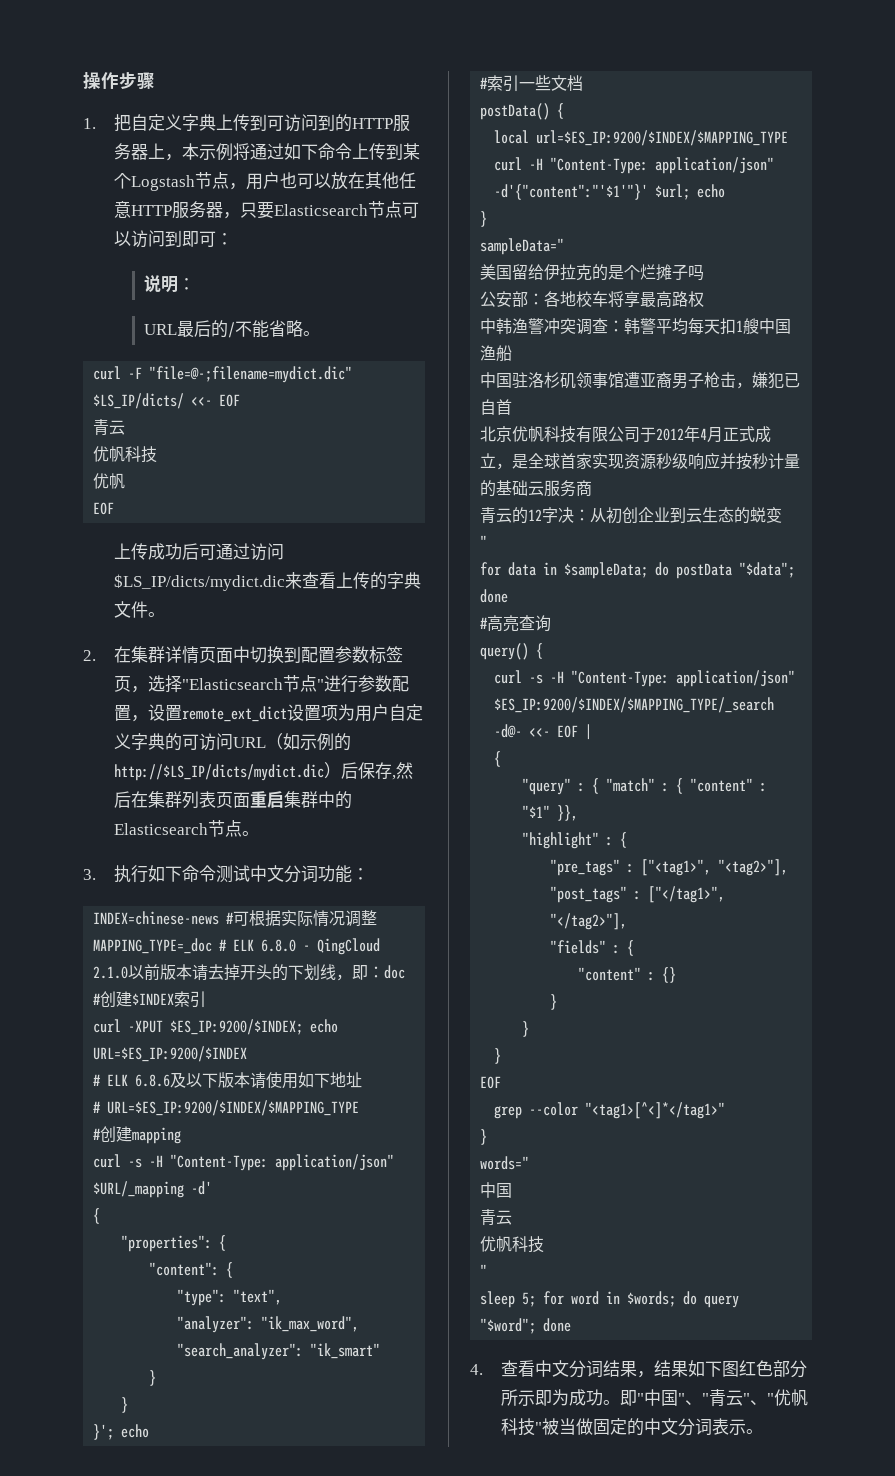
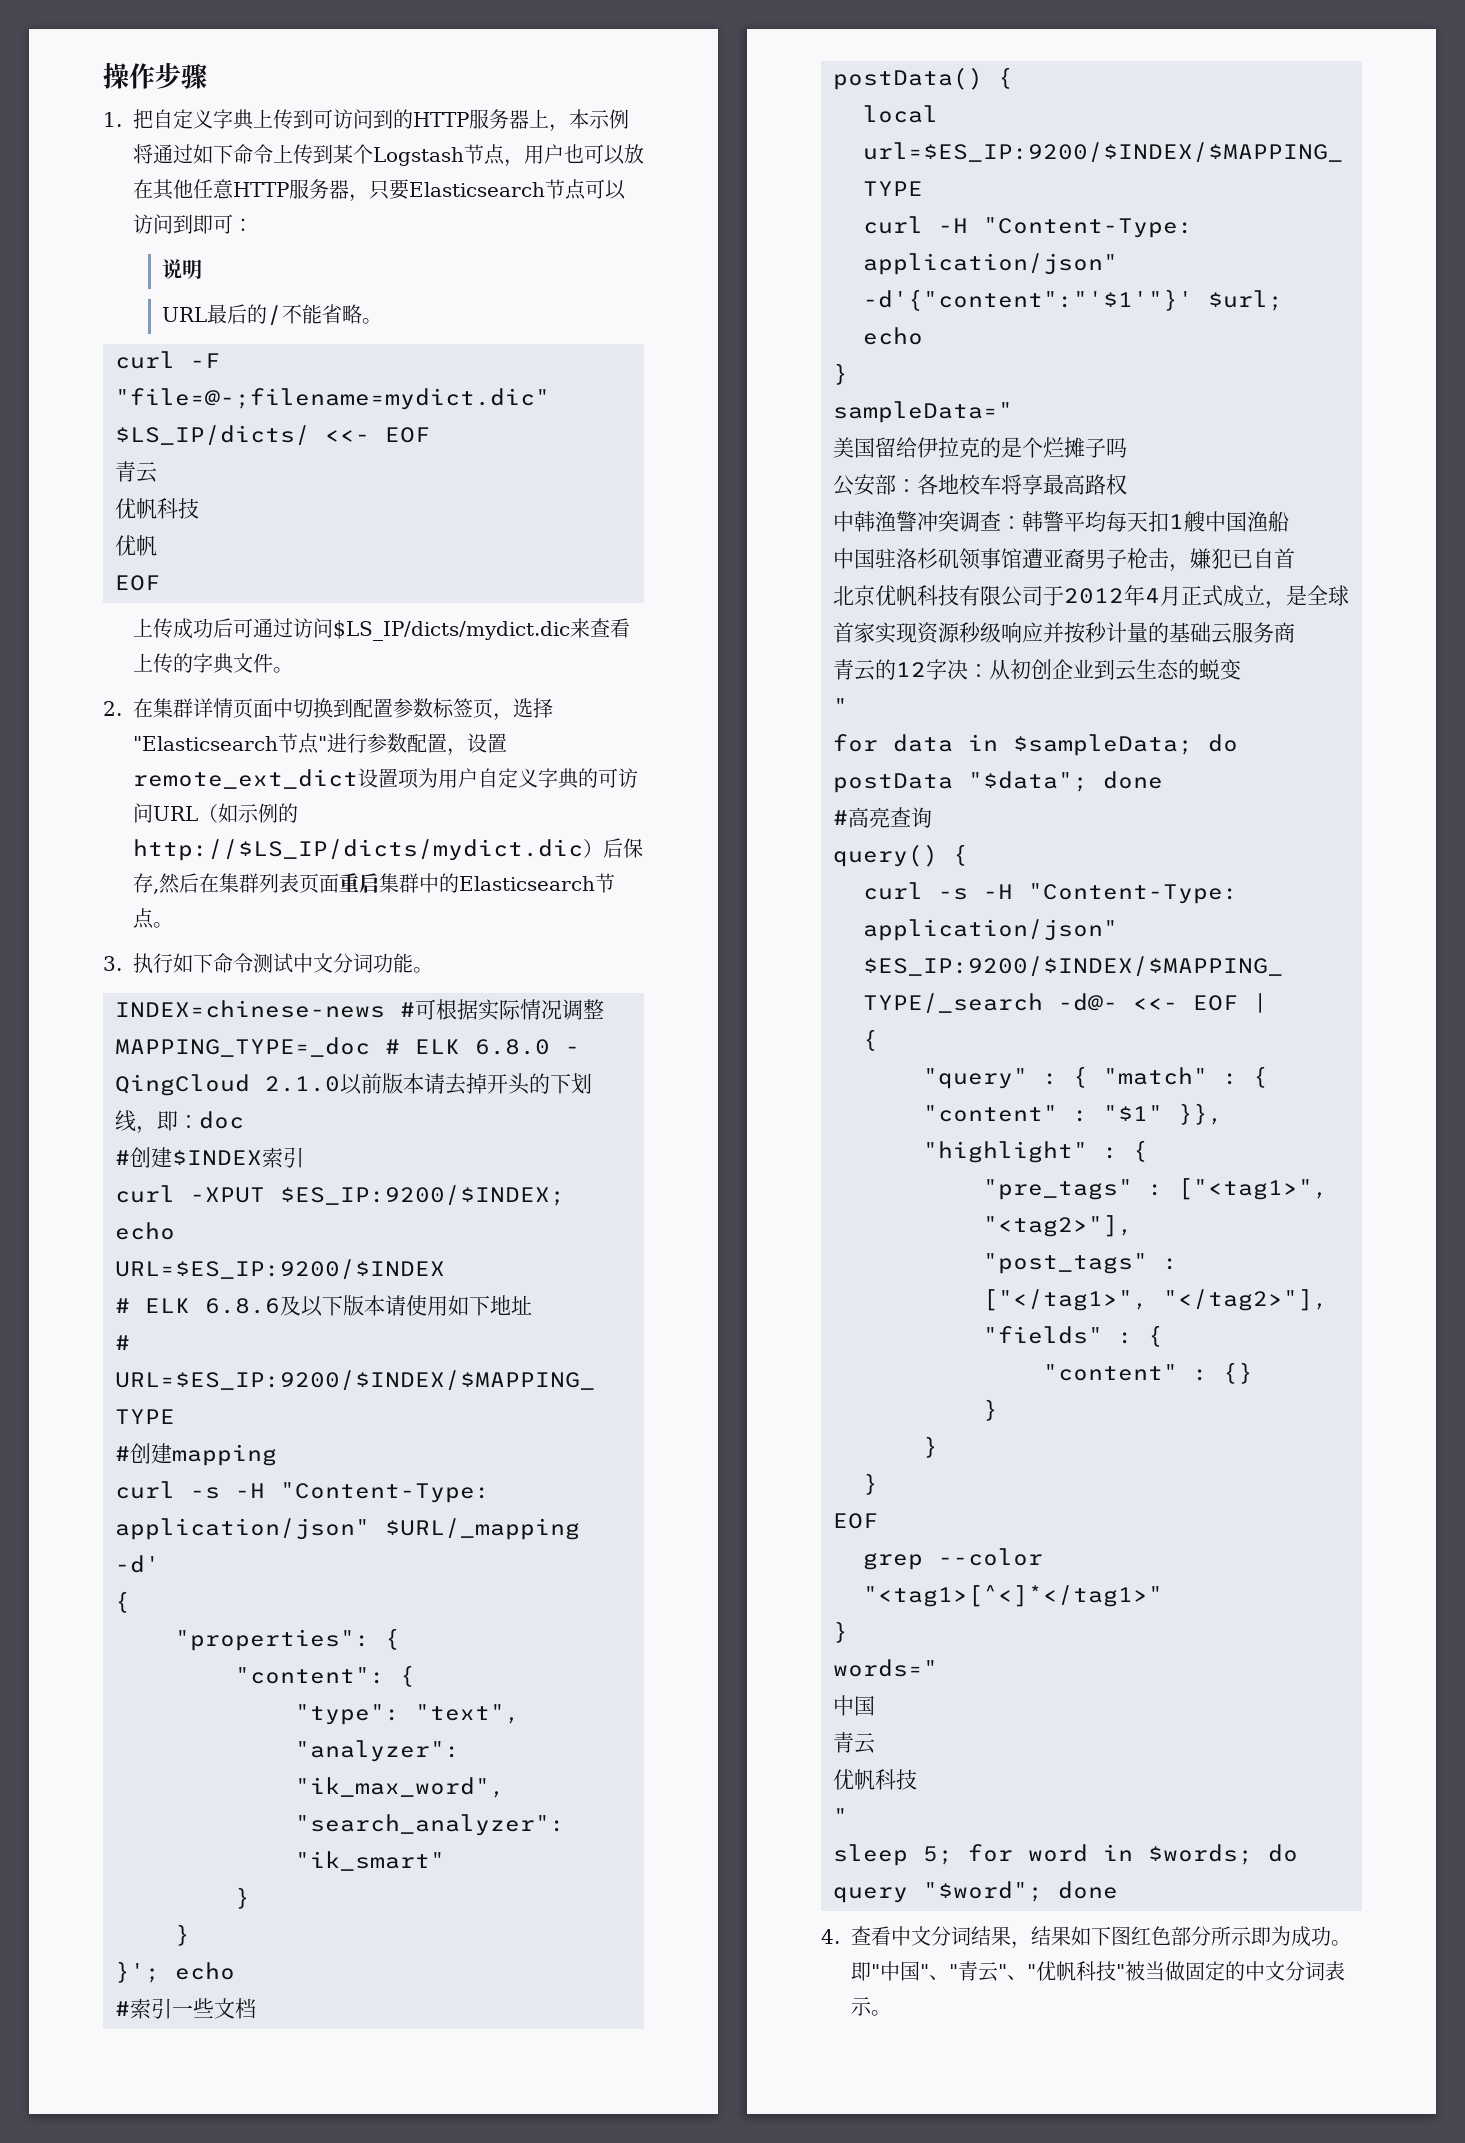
- 说明：
+ 说明
- 3.执行如下命令测试中文分词功能：
+ 3.执行如下命令测试中文分词功能。

